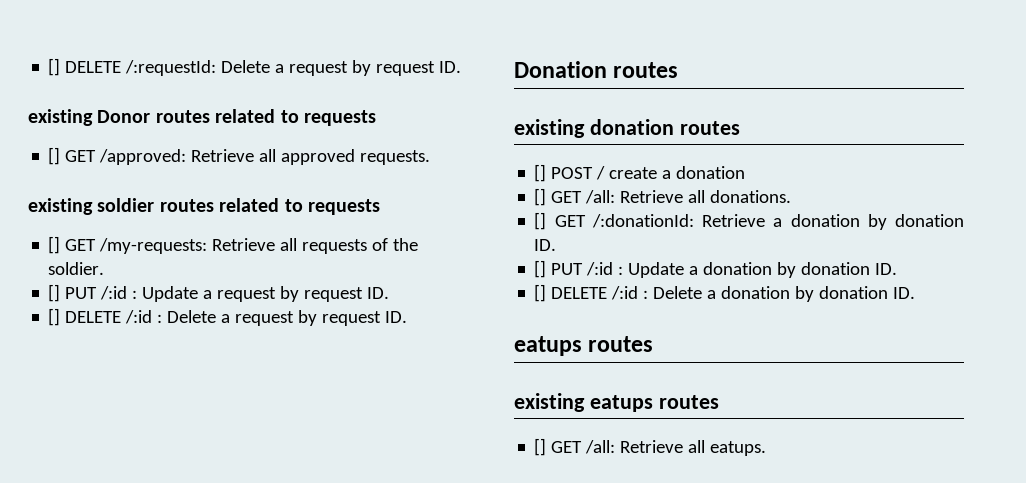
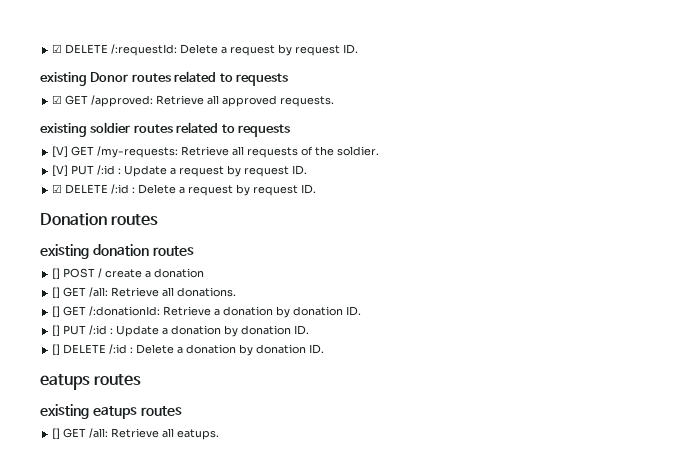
- [] DELETE /:requestId: Delete a request by request ID.
+ ☑ DELETE /:requestId: Delete a request by request ID.
- [] GET /approved: Retrieve all approved requests.
+ ☑ GET /approved: Retrieve all approved requests.
- [] GET /my-requests: Retrieve all requests of the soldier.
+ [V] GET /my-requests: Retrieve all requests of the soldier.
- [] PUT /:id : Update a request by request ID.
+ [V] PUT /:id : Update a request by request ID.
- [] DELETE /:id : Delete a request by request ID.
+ ☑ DELETE /:id : Delete a request by request ID.

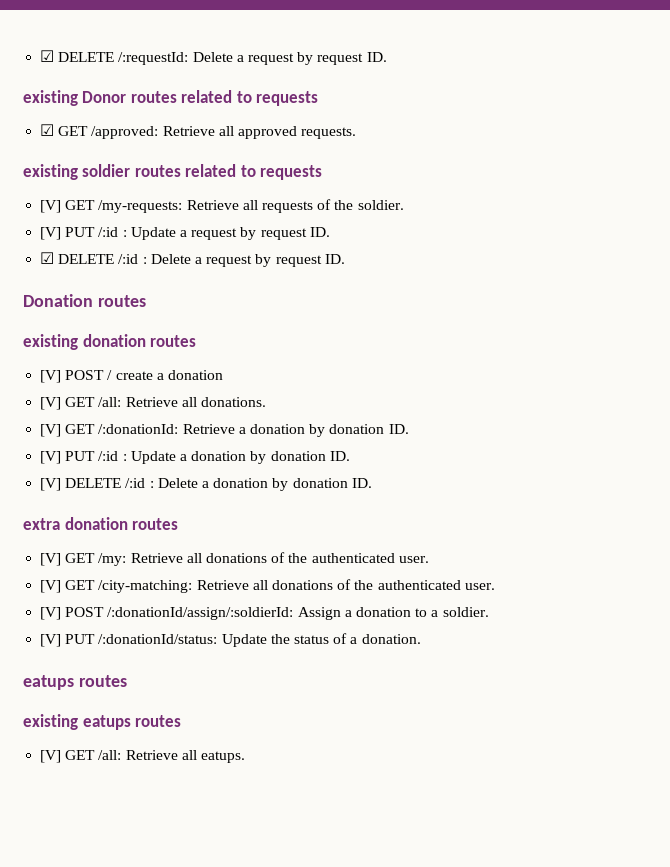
- [] POST / create a donation
+ [V] POST / create a donation
- [] GET /all: Retrieve all donations.
+ [V] GET /all: Retrieve all donations.
- [] GET /:donationId: Retrieve a donation by donation ID.
+ [V] GET /:donationId: Retrieve a donation by donation ID.
- [] PUT /:id : Update a donation by donation ID.
+ [V] PUT /:id : Update a donation by donation ID.
- [] DELETE /:id : Delete a donation by donation ID.
+ [V] DELETE /:id : Delete a donation by donation ID.
+ extra donation routes
+ [V] GET /my: Retrieve all donations of the authenticated user.
+ [V] GET /city-matching: Retrieve all donations of the authenticated user.
+ [V] POST /:donationId/assign/:soldierId: Assign a donation to a soldier.
+ [V] PUT /:donationId/status: Update the status of a donation.
- [] GET /all: Retrieve all eatups.
+ [V] GET /all: Retrieve all eatups.

